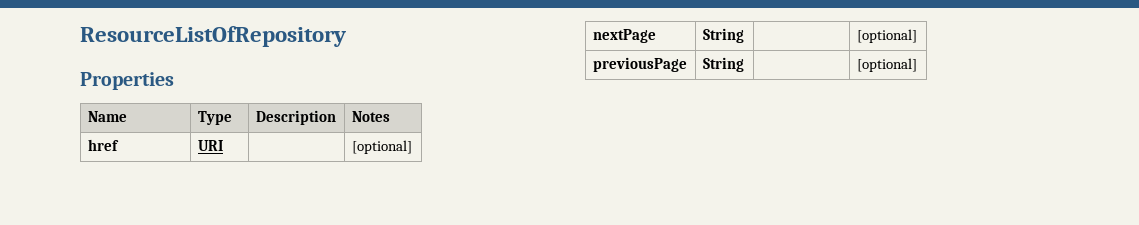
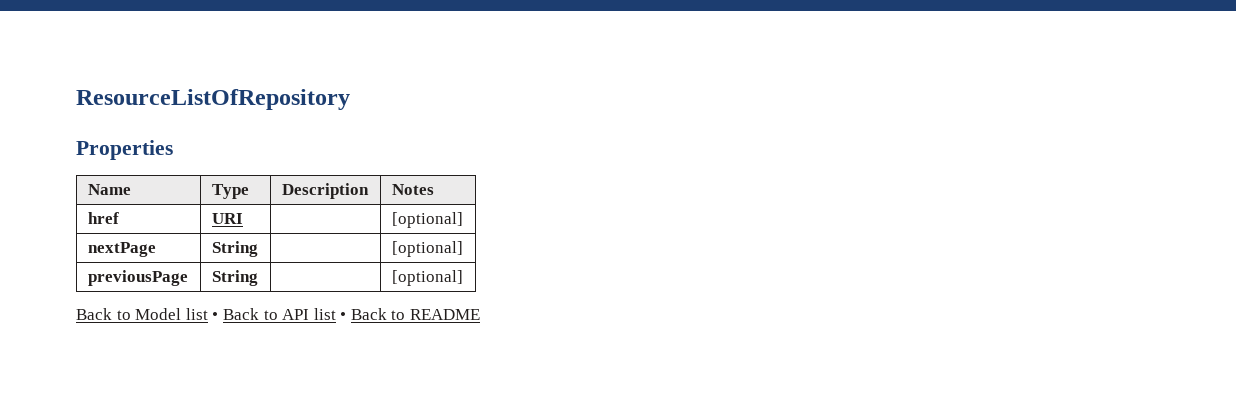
+ Back to Model list • Back to API list • Back to README

